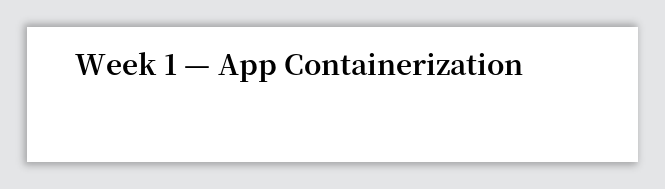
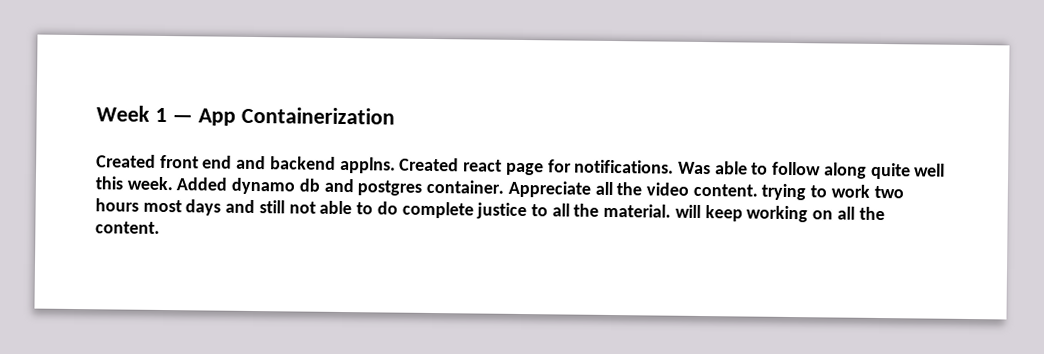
+ Created front end and backend applns. Created react page for notifications. Was able to follow along quite well this week. Added dynamo db and postgres container. Appreciate all the video content. trying to work two hours most days and still not able to do complete justice to all the material. will keep working on all the content.

